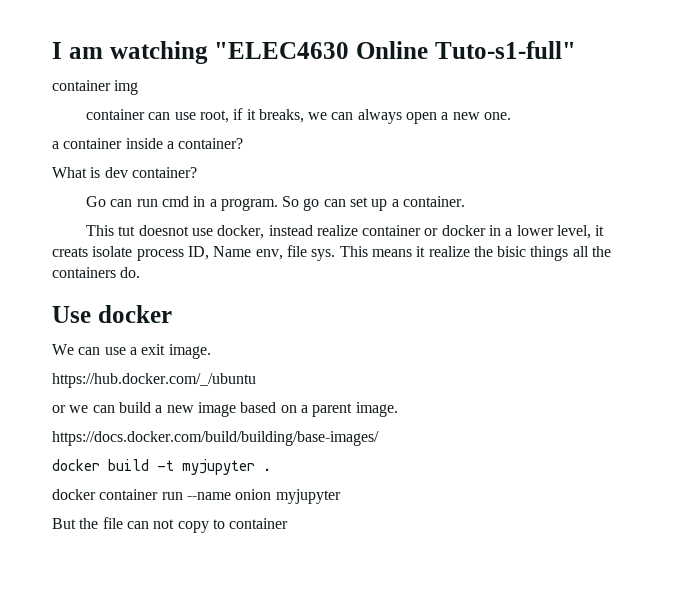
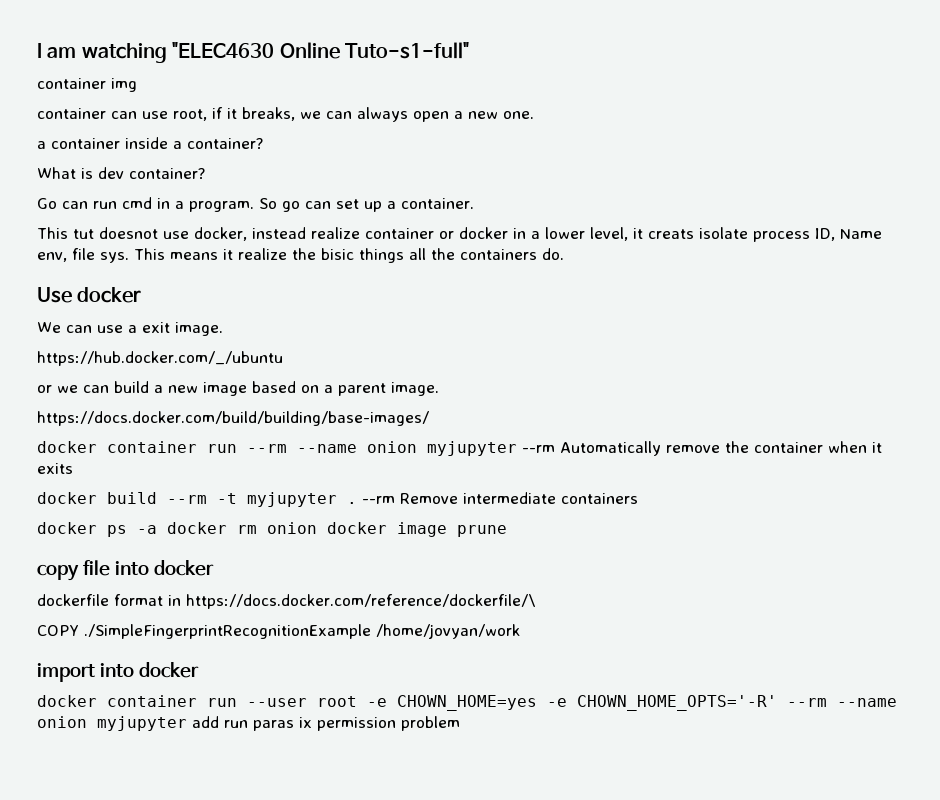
+ docker container run --rm --name onion myjupyter --rm Automatically remove the container when it exits
- docker build -t myjupyter .
- docker container run --name onion myjupyter
- But the file can not copy to container
+ docker build --rm -t myjupyter . --rm Remove intermediate containers
+ docker ps -a docker rm onion docker image prune
+ copy file into docker
+ dockerfile format in https://docs.docker.com/reference/dockerfile/\
+ COPY ./SimpleFingerprintRecognitionExample /home/jovyan/work
+ import into docker
+ docker container run --user root -e CHOWN_HOME=yes -e CHOWN_HOME_OPTS='-R' --rm --name onion myjupyter add run paras ix permission problem

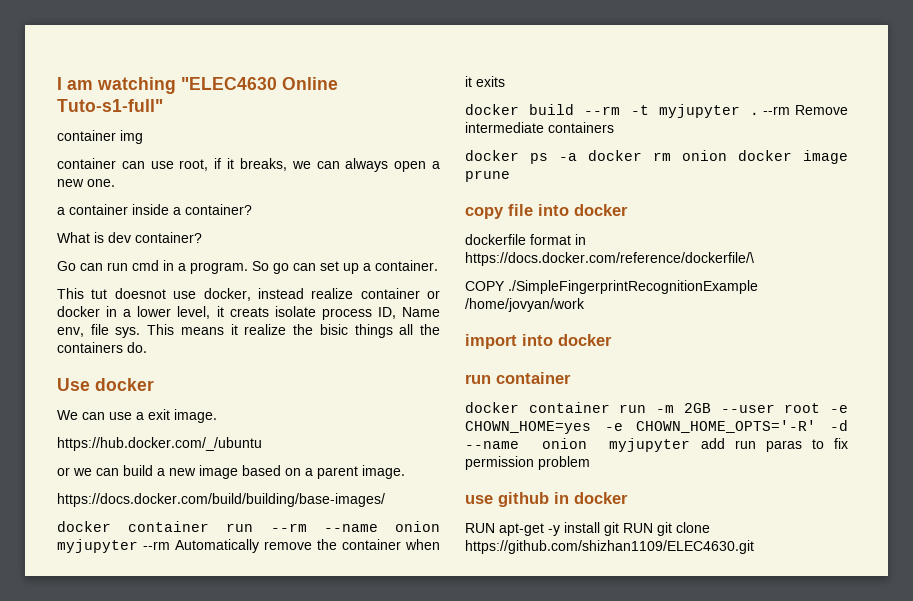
- docker container run --user root -e CHOWN_HOME=yes -e CHOWN_HOME_OPTS='-R' --rm --name onion myjupyter add run paras ix permission problem
+ run container
+ docker container run -m 2GB --user root -e CHOWN_HOME=yes -e CHOWN_HOME_OPTS='-R' -d --name onion myjupyter add run paras to fix permission problem
+ use github in docker
+ RUN apt-get -y install git RUN git clone https://github.com/shizhan1109/ELEC4630.git

